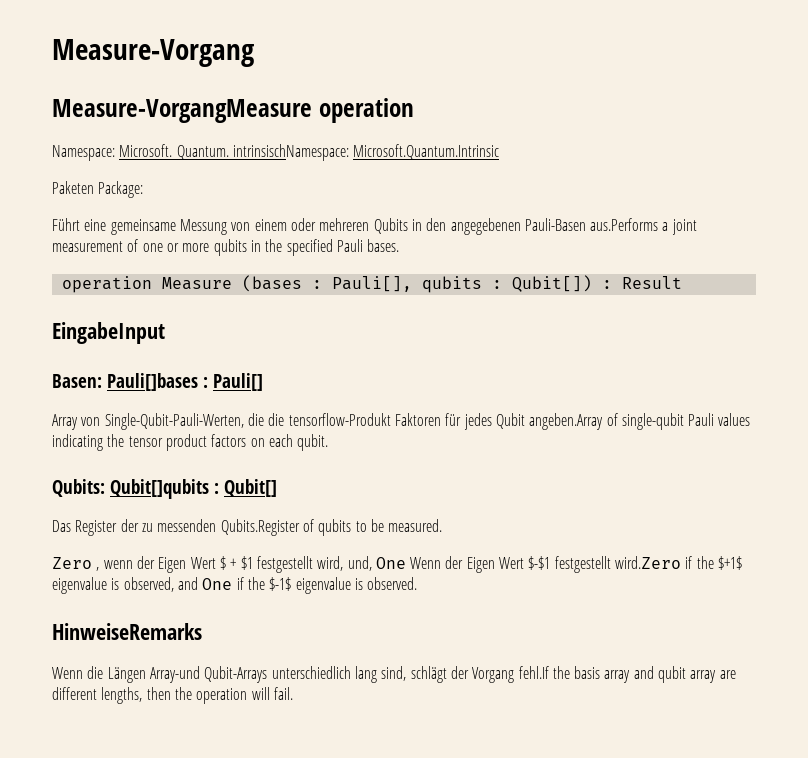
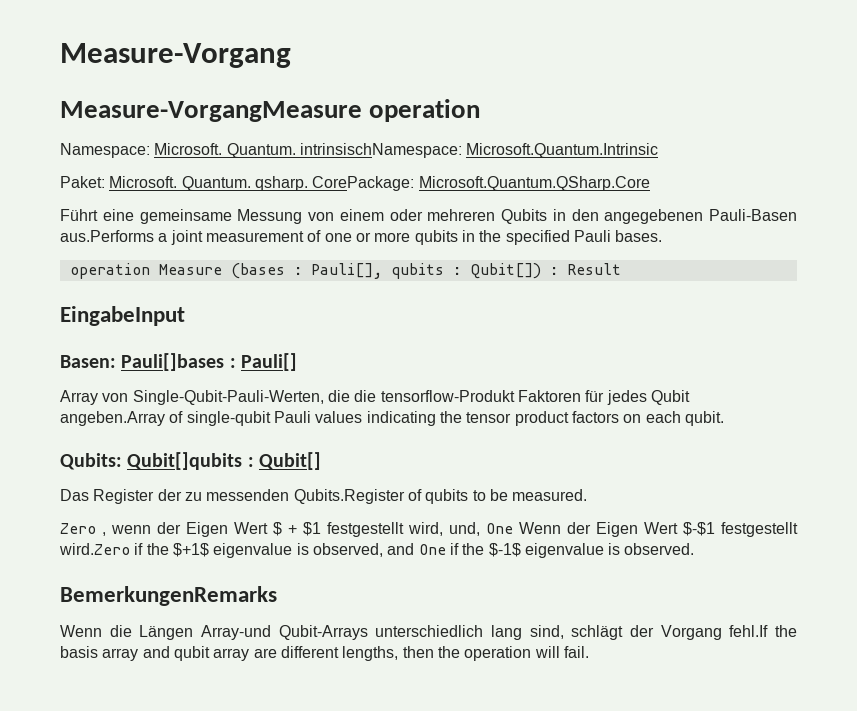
- Paketen Package:
+ Paket: Microsoft. Quantum. qsharp. CorePackage: Microsoft.Quantum.QSharp.Core
- HinweiseRemarks
+ BemerkungenRemarks

